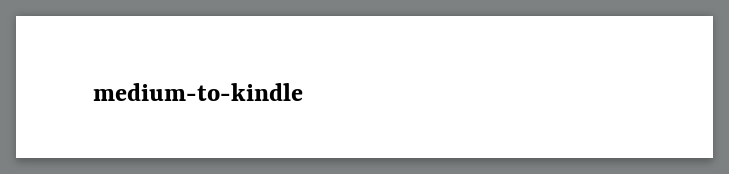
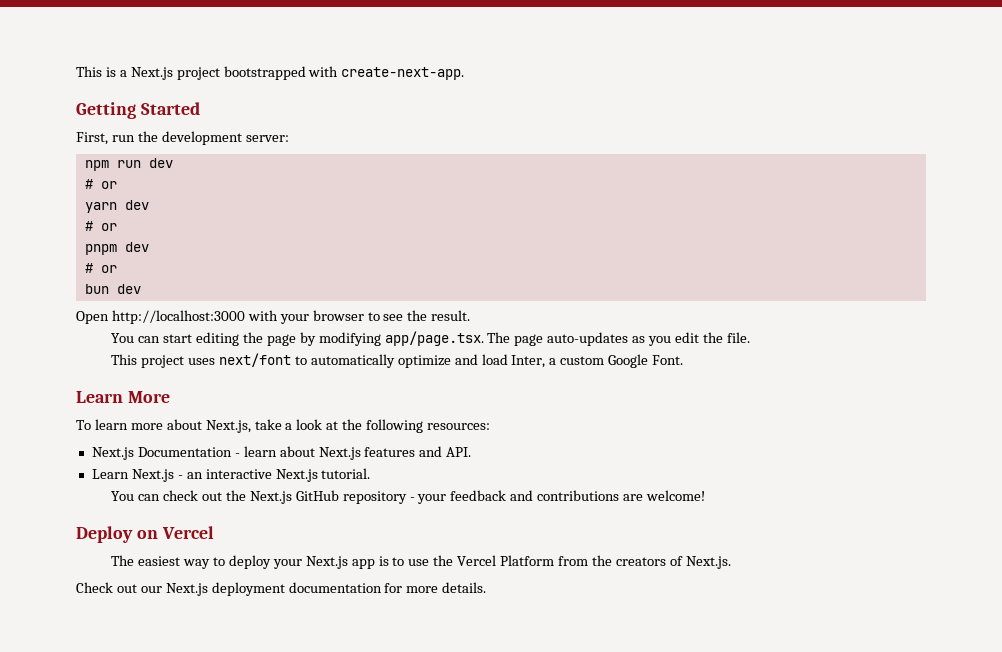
- medium-to-kindle
+ This is a Next.js project bootstrapped with create-next-app.
+ Getting Started
+ First, run the development server:
+ npm run dev
+ # or
+ yarn dev
+ # or
+ pnpm dev
+ # or
+ bun dev
+ Open http://localhost:3000 with your browser to see the result.
+ You can start editing the page by modifying app/page.tsx. The page auto-updates as you edit the file.
+ This project uses next/font to automatically optimize and load Inter, a custom Google Font.
+ Learn More
+ To learn more about Next.js, take a look at the following resources:
+ Next.js Documentation - learn about Next.js features and API.
+ Learn Next.js - an interactive Next.js tutorial.
+ You can check out the Next.js GitHub repository - your feedback and contributions are welcome!
+ Deploy on Vercel
+ The easiest way to deploy your Next.js app is to use the Vercel Platform from the creators of Next.js.
+ Check out our Next.js deployment documentation for more details.

